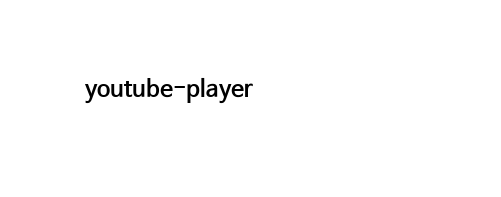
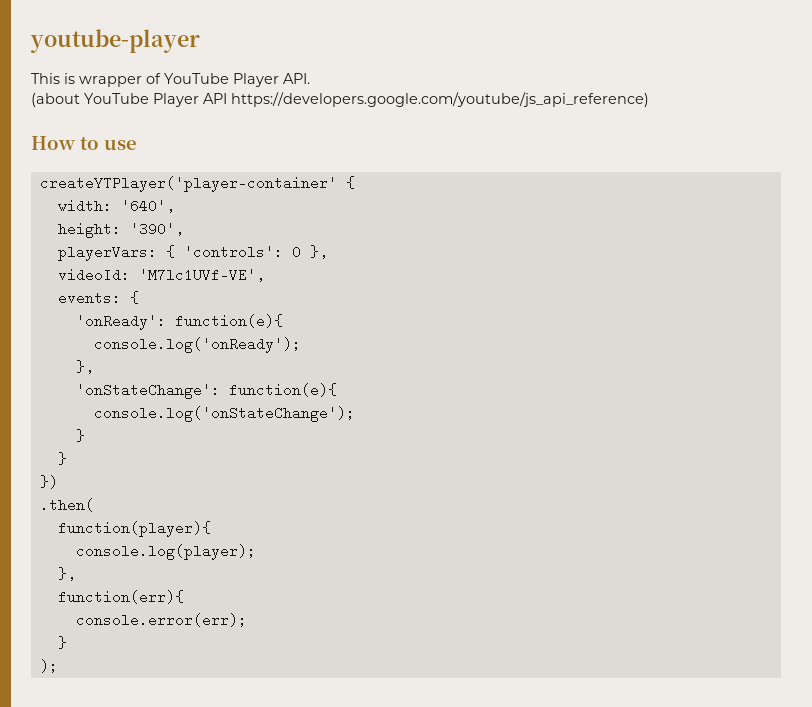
+ This is wrapper of YouTube Player API.
+ (about YouTube Player API https://developers.google.com/youtube/js_api_reference)
+ How to use
+ createYTPlayer('player-container' {
+ width: '640',
+ height: '390',
+ playerVars: { 'controls': 0 },
+ videoId: 'M7lc1UVf-VE',
+ events: {
+ 'onReady': function(e){
+ console.log('onReady');
+ },
+ 'onStateChange': function(e){
+ console.log('onStateChange');
+ }
+ }
+ })
+ .then(
+ function(player){
+ console.log(player);
+ },
+ function(err){
+ console.error(err);
+ }
+ );

